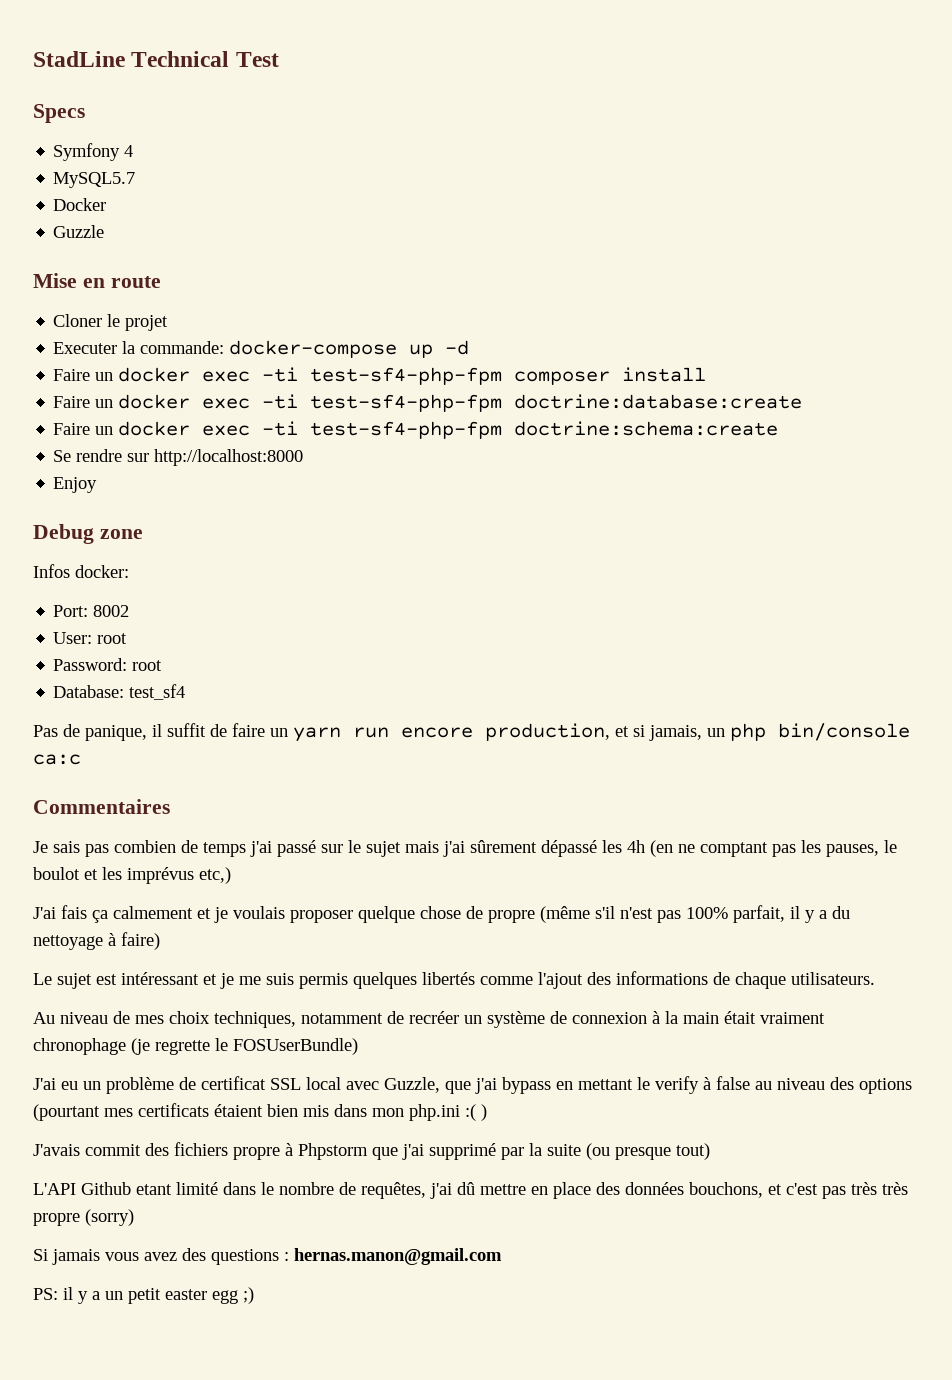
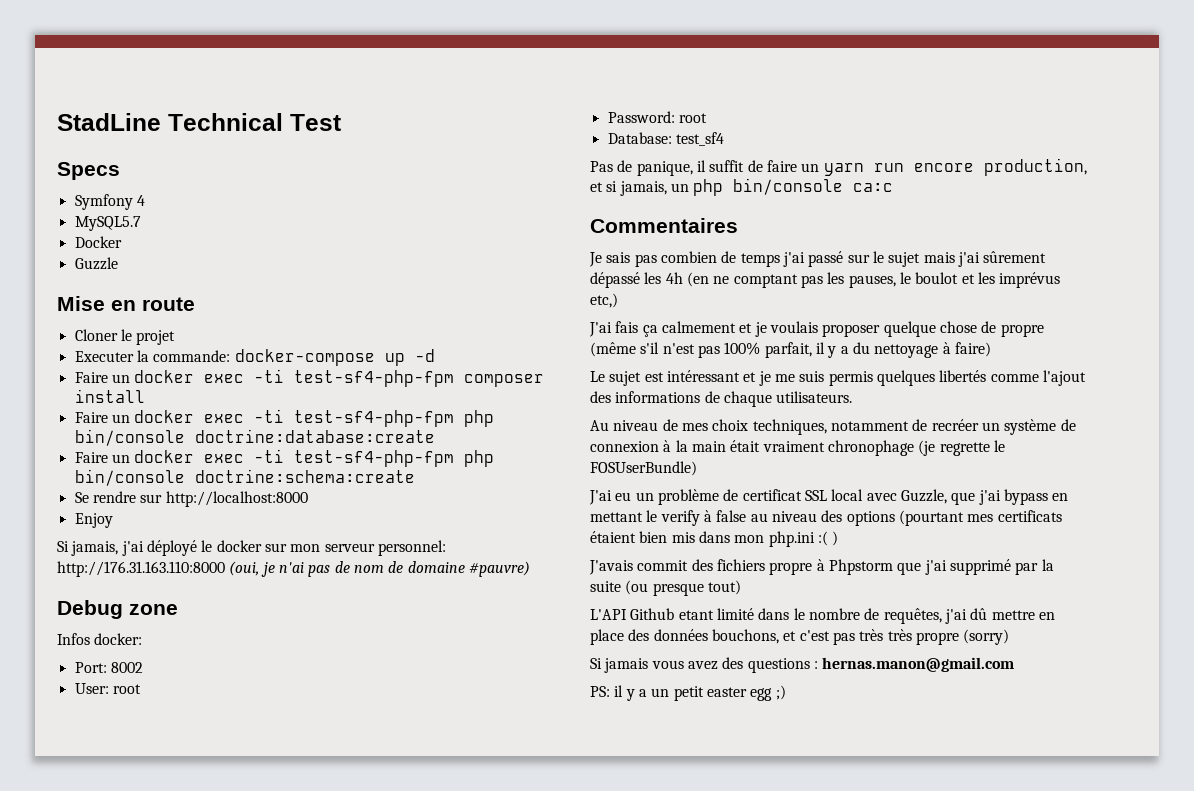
- Faire un docker exec -ti test-sf4-php-fpm doctrine:database:create
+ Faire un docker exec -ti test-sf4-php-fpm php bin/console doctrine:database:create
- Faire un docker exec -ti test-sf4-php-fpm doctrine:schema:create
+ Faire un docker exec -ti test-sf4-php-fpm php bin/console doctrine:schema:create
+ Si jamais, j'ai déployé le docker sur mon serveur personnel: http://176.31.163.110:8000 (oui, je n'ai pas de nom de domaine #pauvre)

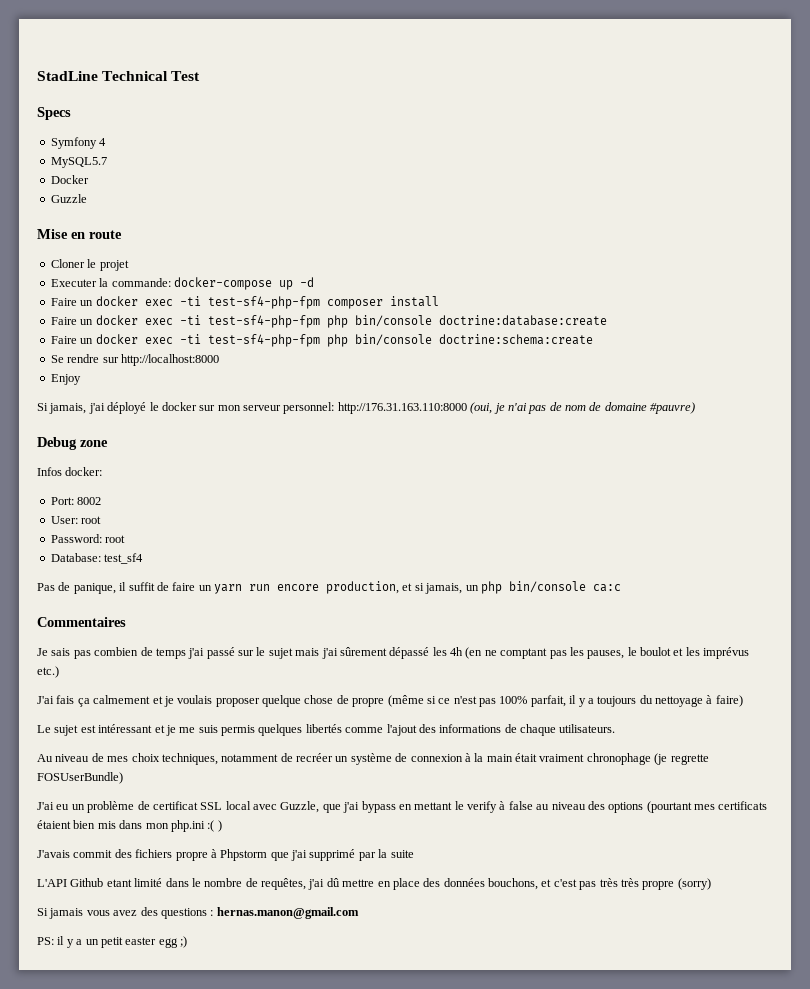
- Je sais pas combien de temps j'ai passé sur le sujet mais j'ai sûrement dépassé les 4h (en ne comptant pas les pauses, le boulot et les imprévus etc,)
+ Je sais pas combien de temps j'ai passé sur le sujet mais j'ai sûrement dépassé les 4h (en ne comptant pas les pauses, le boulot et les imprévus etc.)
- J'ai fais ça calmement et je voulais proposer quelque chose de propre (même s'il n'est pas 100% parfait, il y a du nettoyage à faire)
+ J'ai fais ça calmement et je voulais proposer quelque chose de propre (même si ce n'est pas 100% parfait, il y a toujours du nettoyage à faire)
- Au niveau de mes choix techniques, notamment de recréer un système de connexion à la main était vraiment chronophage (je regrette le FOSUserBundle)
+ Au niveau de mes choix techniques, notamment de recréer un système de connexion à la main était vraiment chronophage (je regrette FOSUserBundle)
- J'avais commit des fichiers propre à Phpstorm que j'ai supprimé par la suite (ou presque tout)
+ J'avais commit des fichiers propre à Phpstorm que j'ai supprimé par la suite

